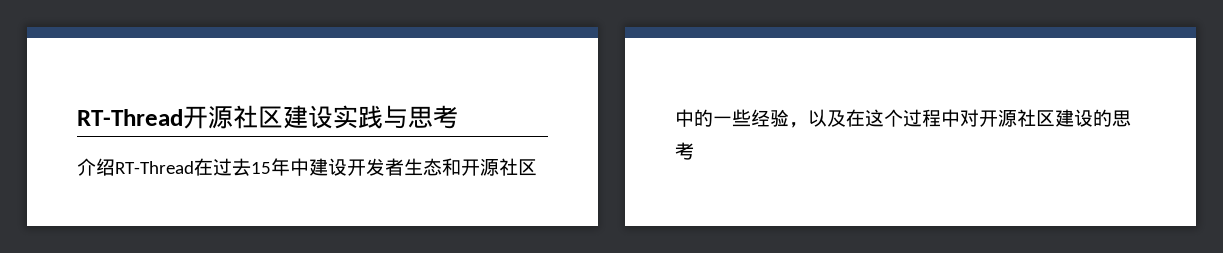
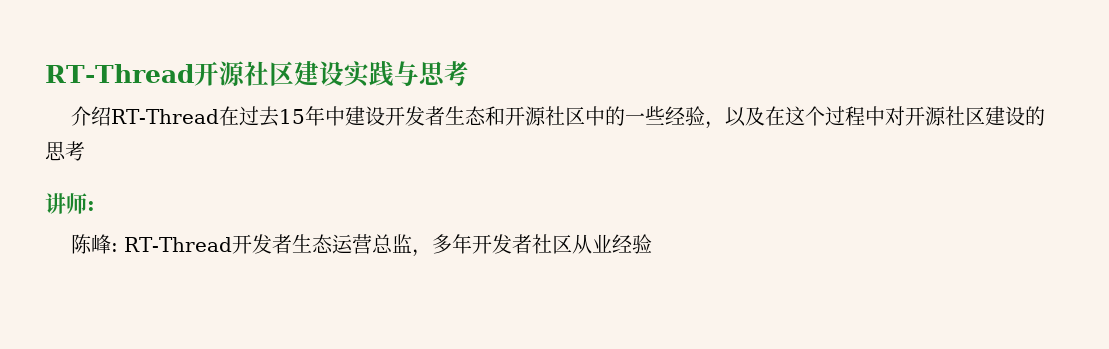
+ 讲师:
+ 陈峰: RT-Thread开发者生态运营总监，多年开发者社区从业经验

